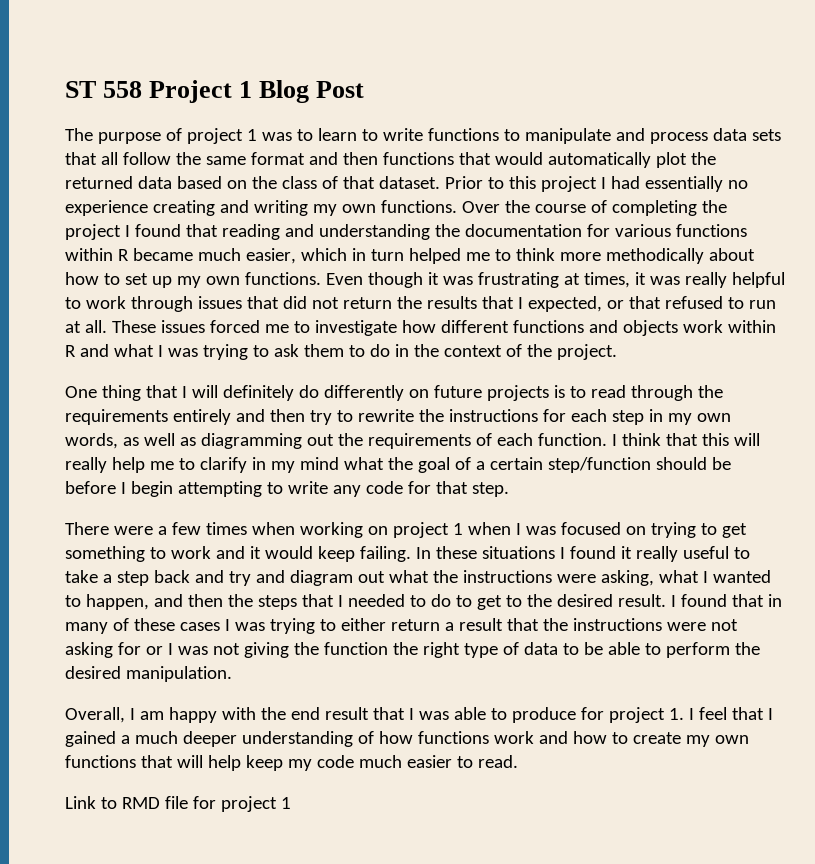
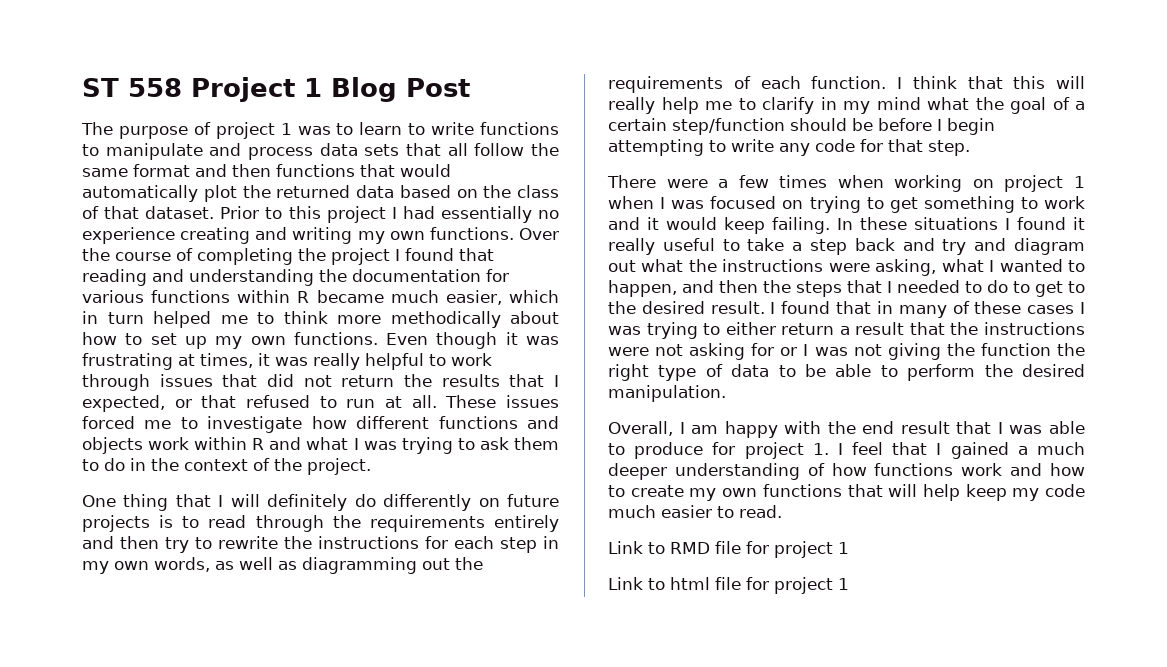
+ Link to html file for project 1

